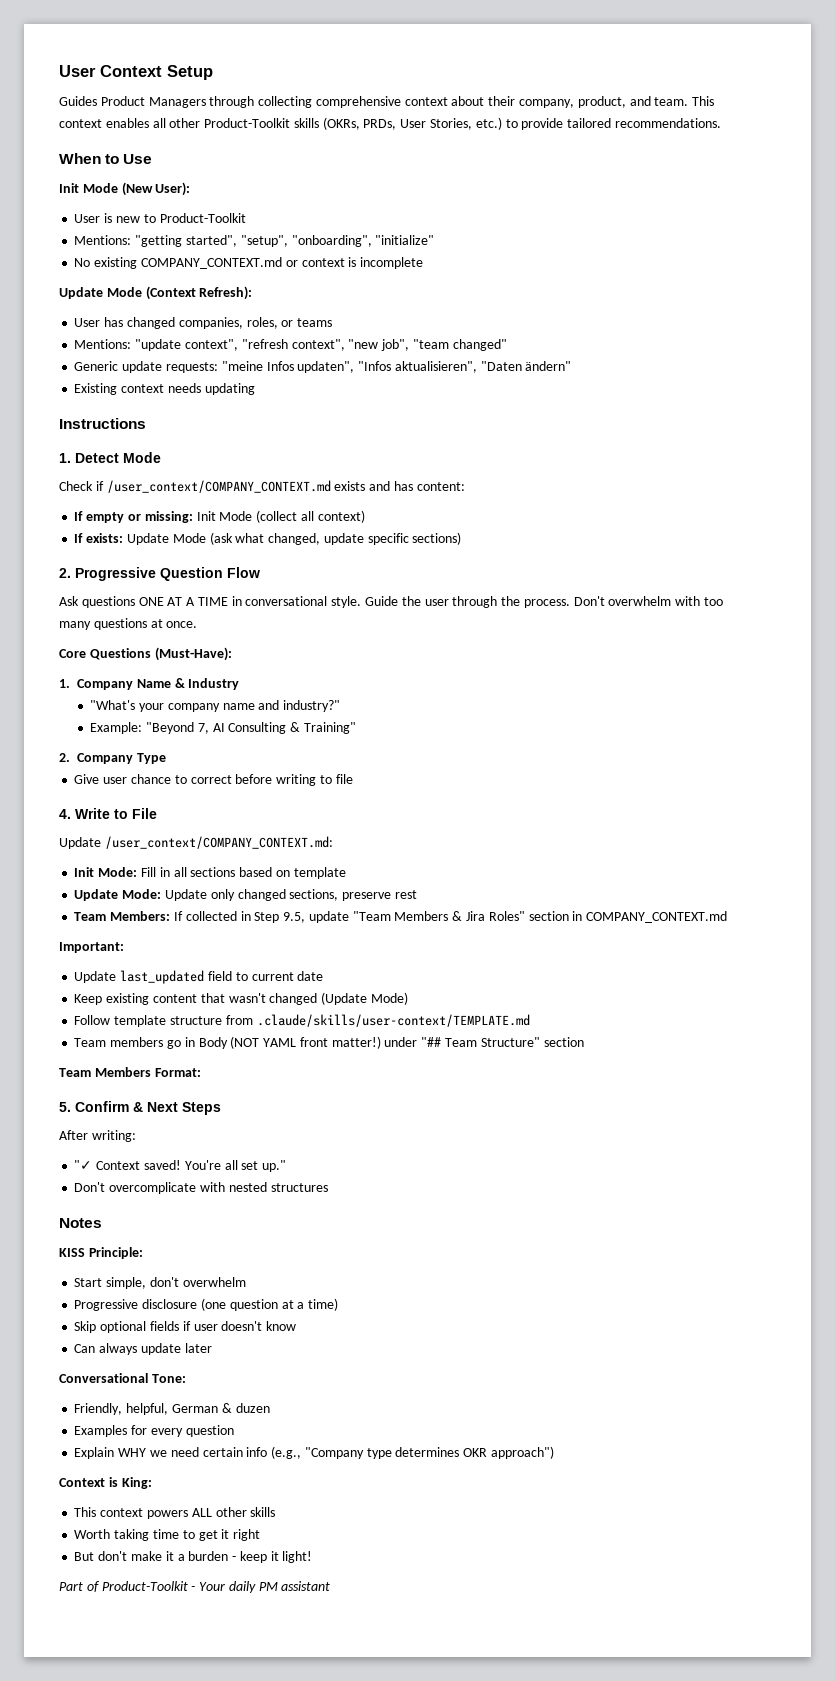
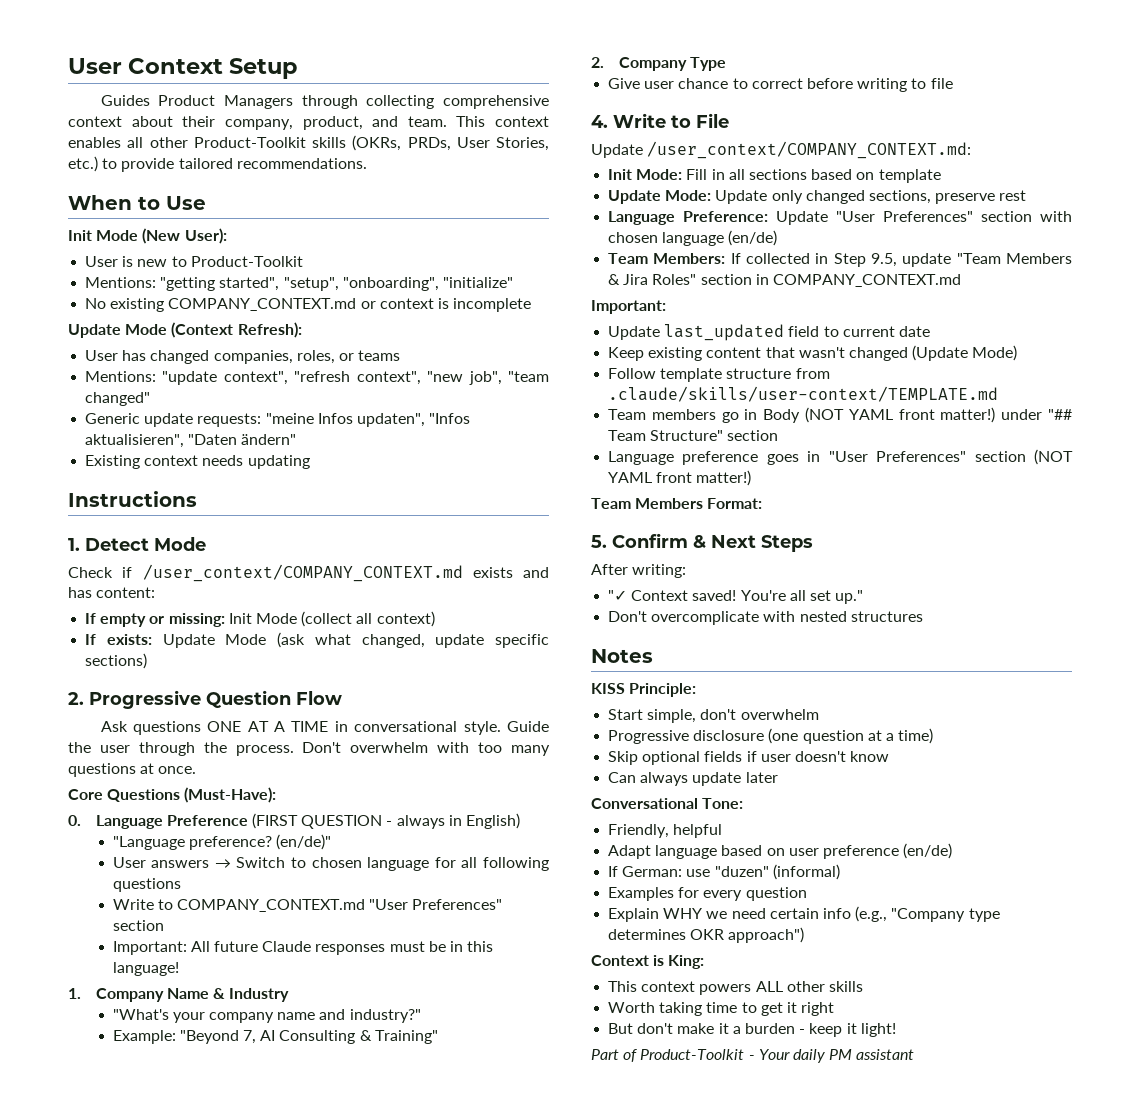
+ 0. Language Preference (FIRST QUESTION - always in English)
+ "Language preference? (en/de)"
+ User answers → Switch to chosen language for all following questions
+ Write to COMPANY_CONTEXT.md "User Preferences" section
+ Important: All future Claude responses must be in this language!
+ Language Preference: Update "User Preferences" section with chosen language (en/de)
+ Language preference goes in "User Preferences" section (NOT YAML front matter!)
- Friendly, helpful, German & duzen
+ Friendly, helpful
+ Adapt language based on user preference (en/de)
+ If German: use "duzen" (informal)

